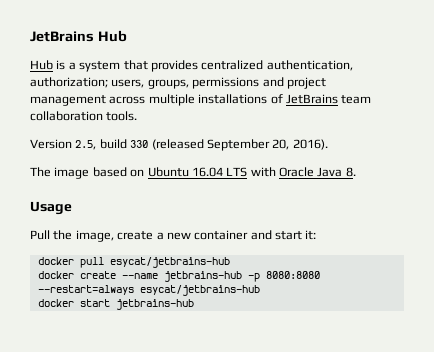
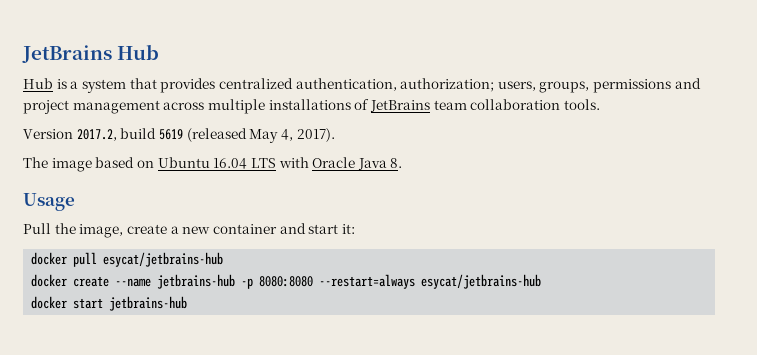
- Version 2.5, build 330 (released September 20, 2016).
+ Version 2017.2, build 5619 (released May 4, 2017).

